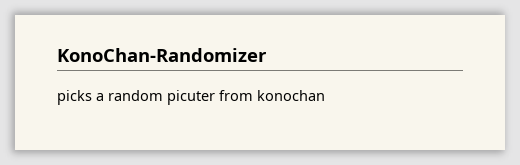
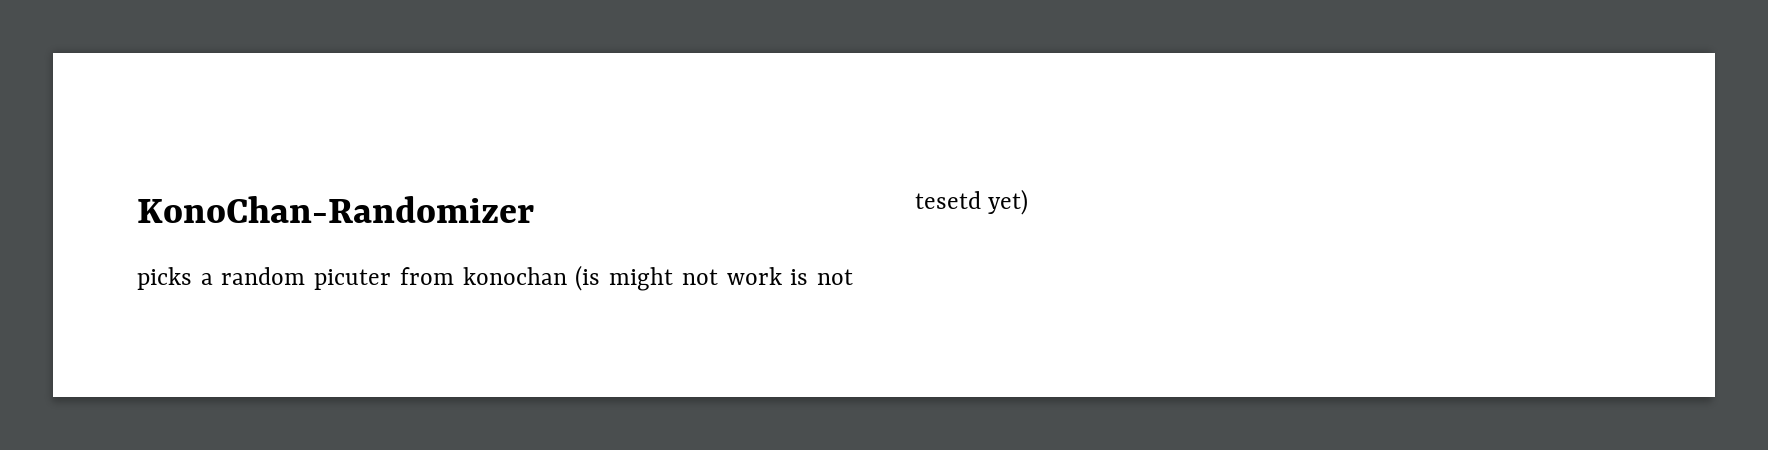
- picks a random picuter from konochan
+ picks a random picuter from konochan (is might not work is not tesetd yet)

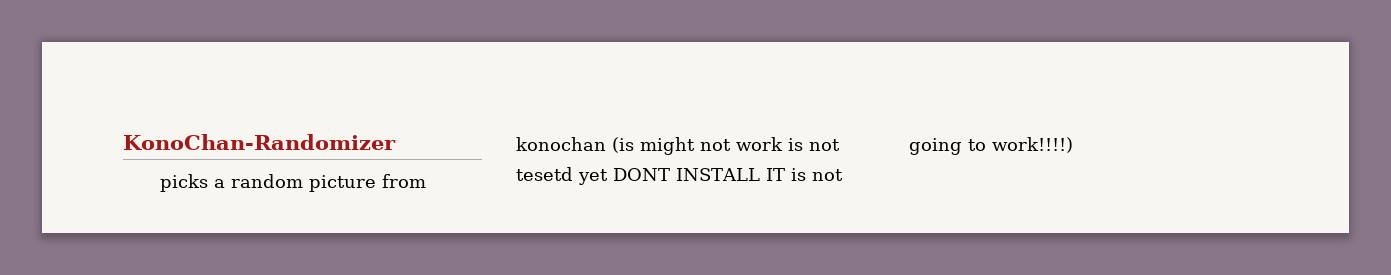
- picks a random picuter from konochan (is might not work is not tesetd yet)
+ picks a random picture from konochan (is might not work is not tesetd yet DONT INSTALL IT is not going to work!!!!)

